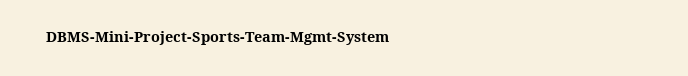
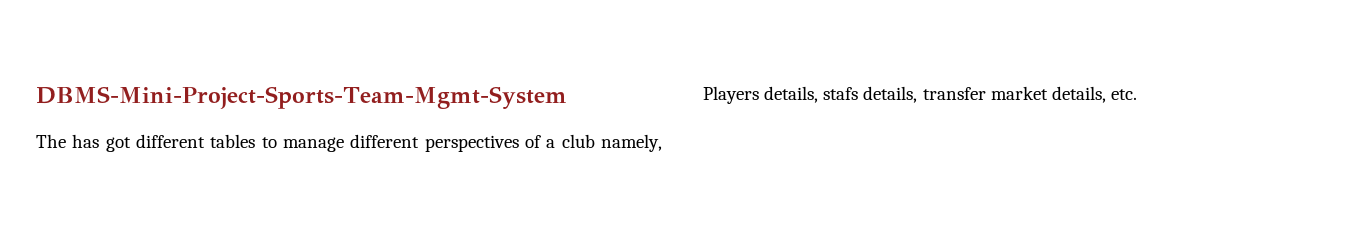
+ The has got different tables to manage different perspectives of a club namely, Players details, stafs details, transfer market details, etc.

